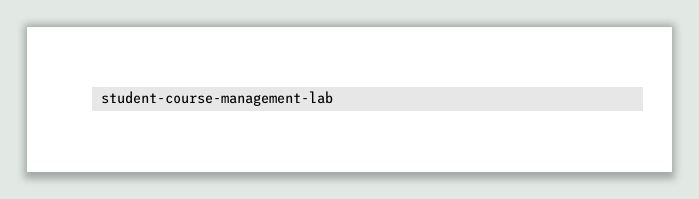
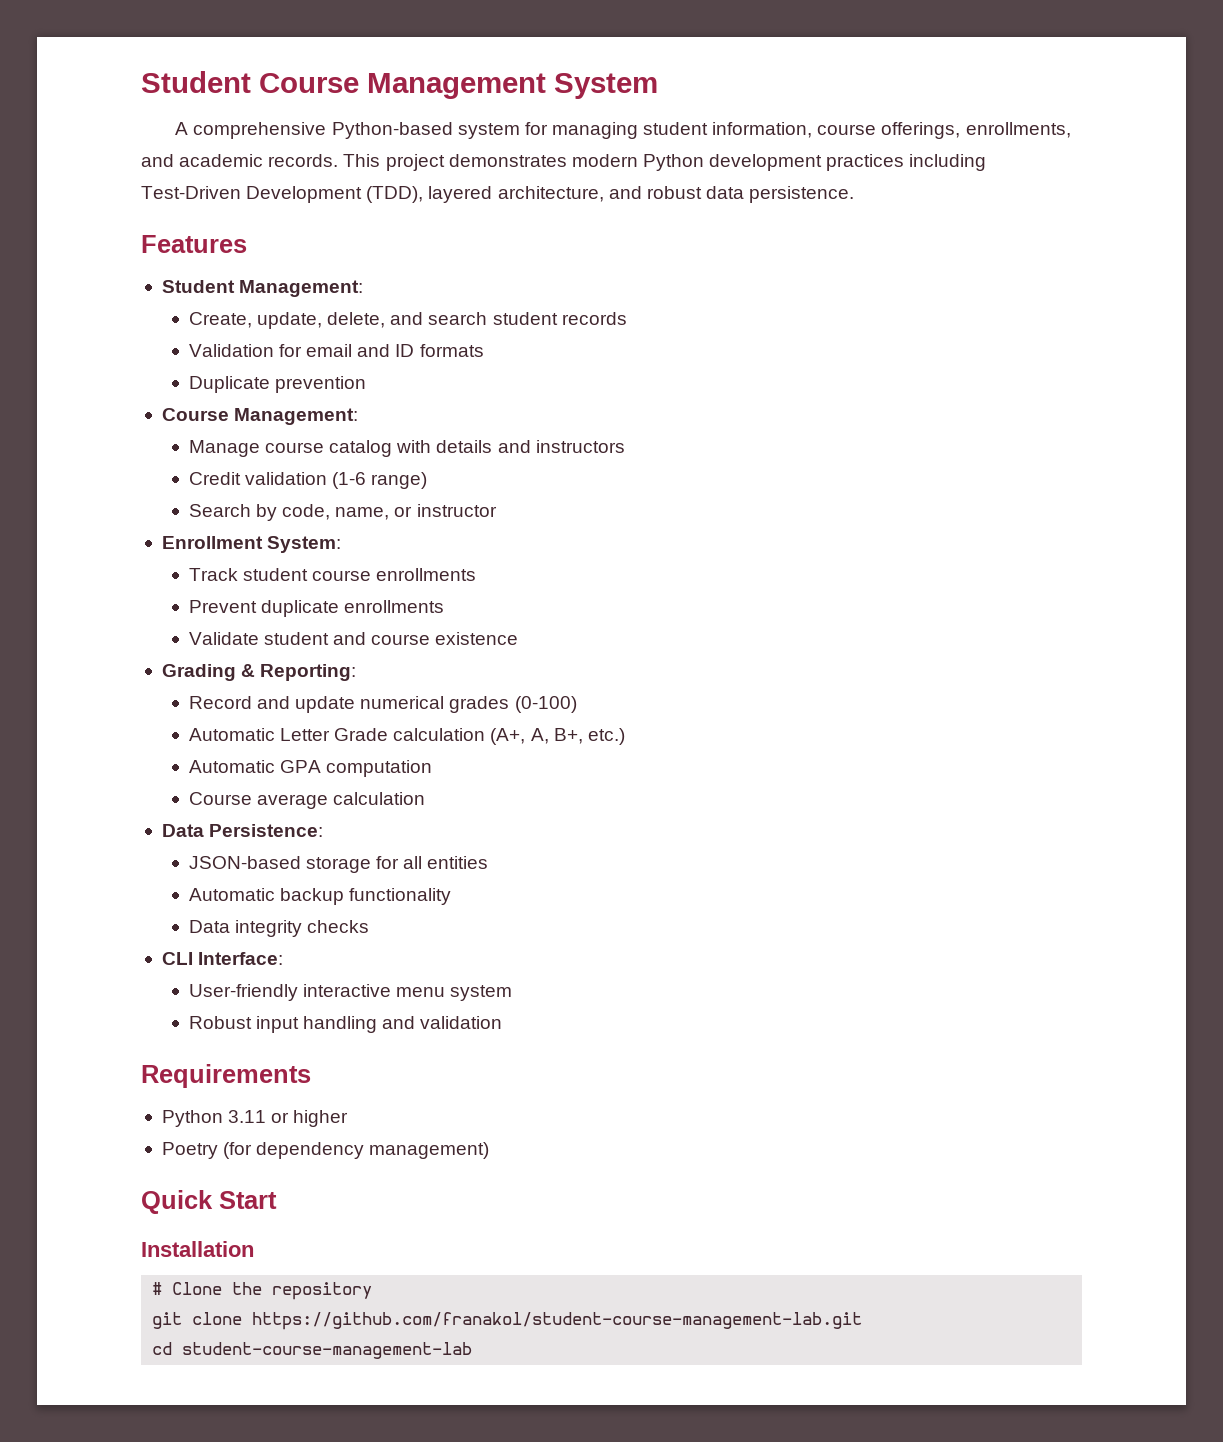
- student-course-management-lab
+ Student Course Management System
+ A comprehensive Python-based system for managing student information, course offerings, enrollments, and academic records. This project demonstrates modern Python development practices including Test-Driven Development (TDD), layered architecture, and robust data persistence.
+ Features
+ Student Management:
+ Create, update, delete, and search student records
+ Validation for email and ID formats
+ Duplicate prevention
+ Course Management:
+ Manage course catalog with details and instructors
+ Credit validation (1-6 range)
+ Search by code, name, or instructor
+ Enrollment System:
+ Track student course enrollments
+ Prevent duplicate enrollments
+ Validate student and course existence
+ Grading & Reporting:
+ Record and update numerical grades (0-100)
+ Automatic Letter Grade calculation (A+, A, B+, etc.)
+ Automatic GPA computation
+ Course average calculation
+ Data Persistence:
+ JSON-based storage for all entities
+ Automatic backup functionality
+ Data integrity checks
+ CLI Interface:
+ User-friendly interactive menu system
+ Robust input handling and validation
+ Requirements
+ Python 3.11 or higher
+ Poetry (for dependency management)
+ Quick Start
+ Installation
+ # Clone the repository
+ git clone https://github.com/franakol/student-course-management-lab.git
+ cd student-course-management-lab

